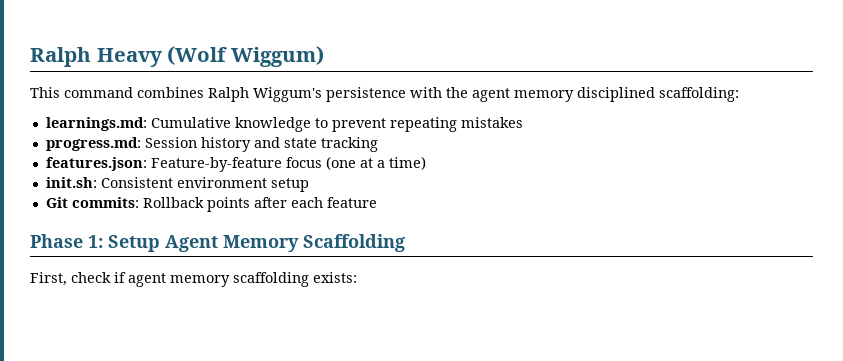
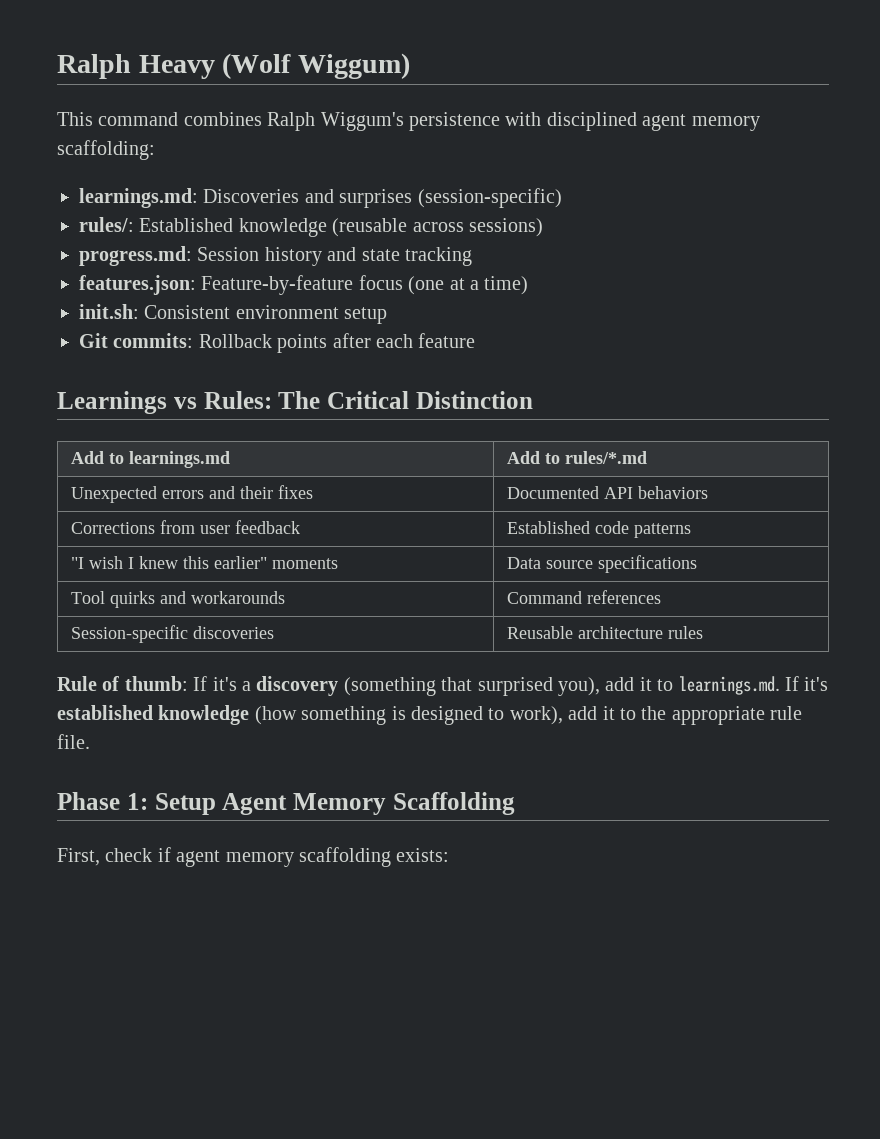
- This command combines Ralph Wiggum's persistence with the agent memory disciplined scaffolding:
+ This command combines Ralph Wiggum's persistence with disciplined agent memory scaffolding:
- learnings.md: Cumulative knowledge to prevent repeating mistakes
+ learnings.md: Discoveries and surprises (session-specific)
+ rules/: Established knowledge (reusable across sessions)
+ Learnings vs Rules: The Critical Distinction
+ Add to learnings.md | Add to rules/*.md
+ Unexpected errors and their fixes | Documented API behaviors
+ Corrections from user feedback | Established code patterns
+ "I wish I knew this earlier" moments | Data source specifications
+ Tool quirks and workarounds | Command references
+ Session-specific discoveries | Reusable architecture rules
+ Rule of thumb: If it's a discovery (something that surprised you), add it to learnings.md. If it's established knowledge (how something is designed to work), add it to the appropriate rule file.

